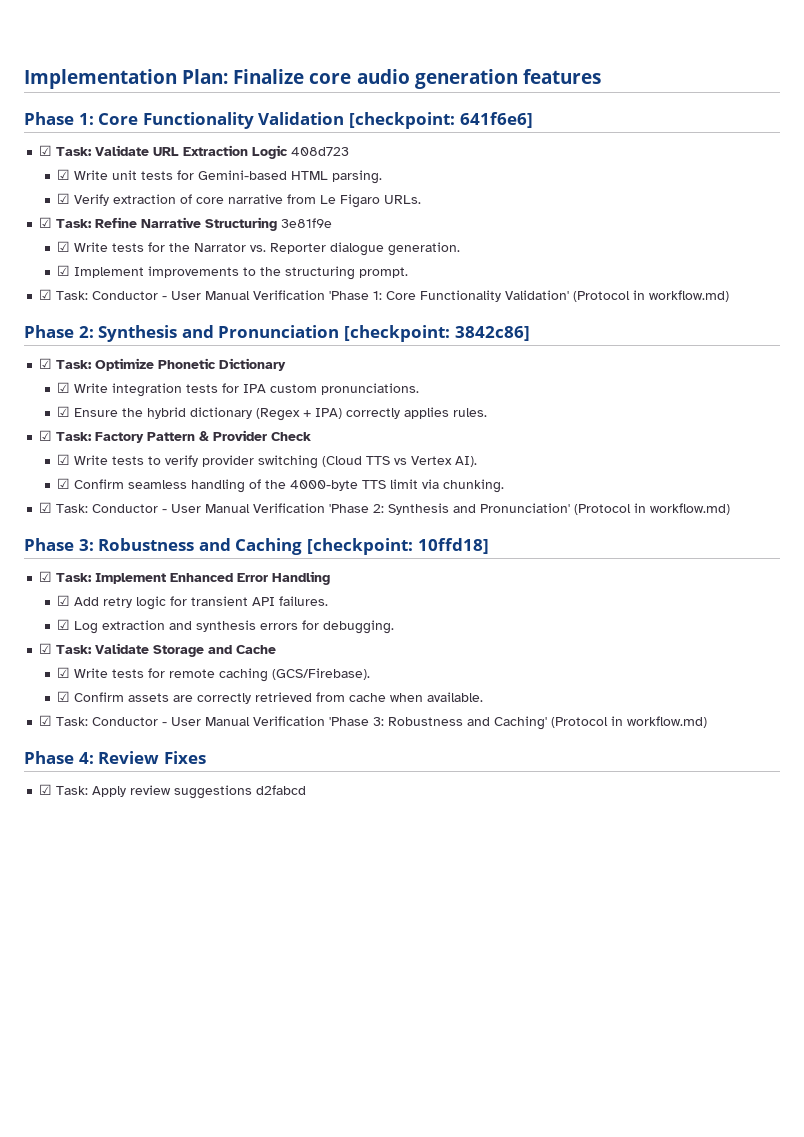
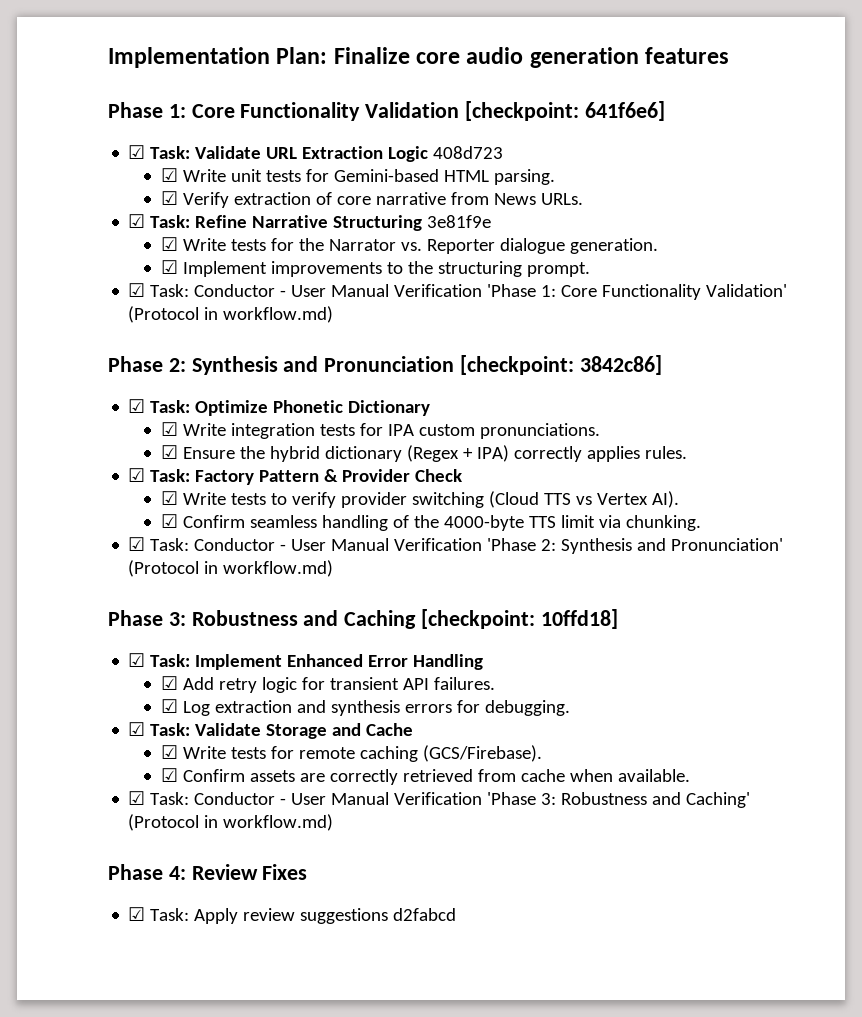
- ☑ Verify extraction of core narrative from Le Figaro URLs.
+ ☑ Verify extraction of core narrative from News URLs.

